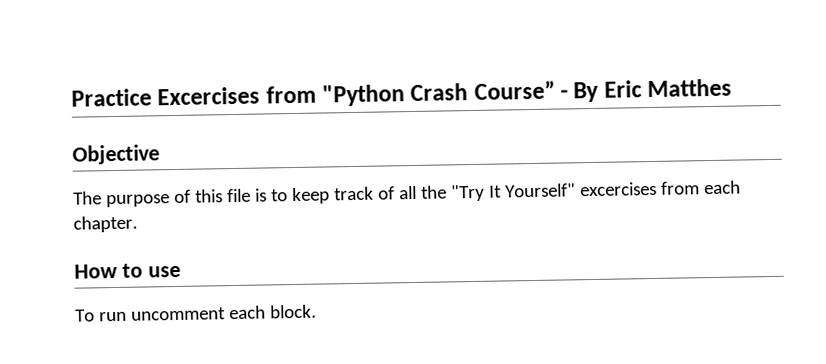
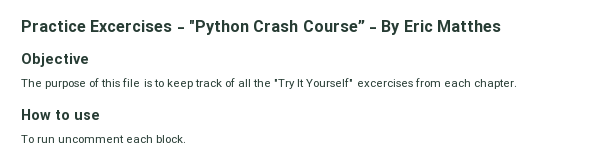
- Practice Excercises from "Python Crash Course” - By Eric Matthes
+ Practice Excercises - "Python Crash Course” - By Eric Matthes

